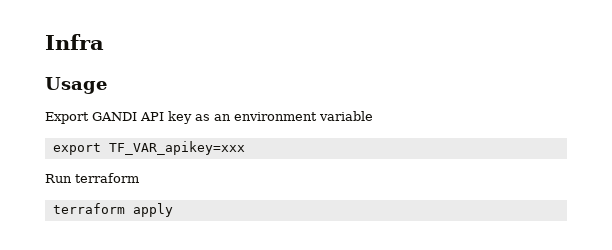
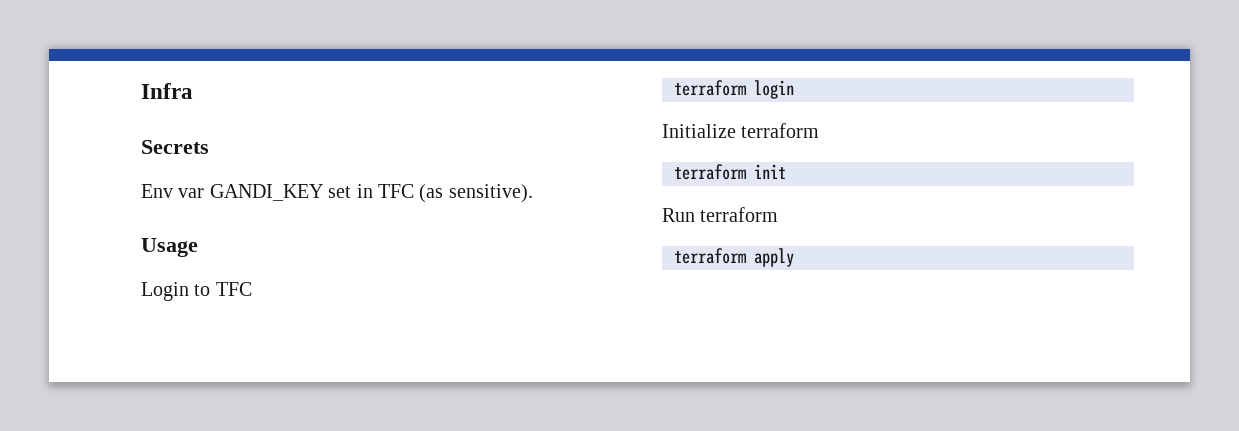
+ Secrets
+ Env var GANDI_KEY set in TFC (as sensitive).
  Usage
- Export GANDI API key as an environment variable
- export TF_VAR_apikey=xxx
+ Login to TFC
+ terraform login
+ Initialize terraform
+ terraform init

